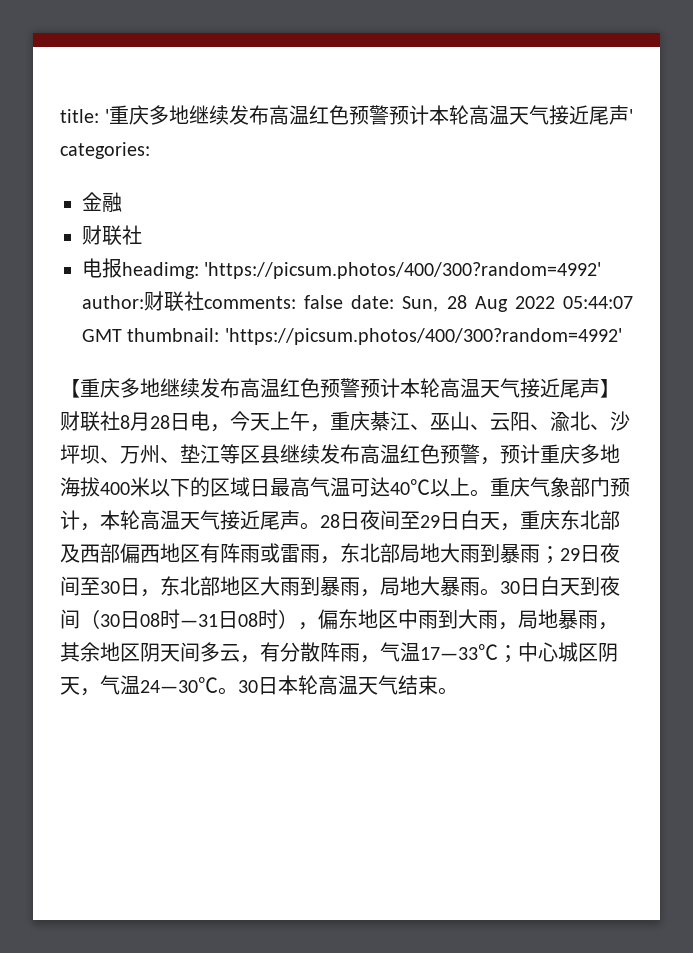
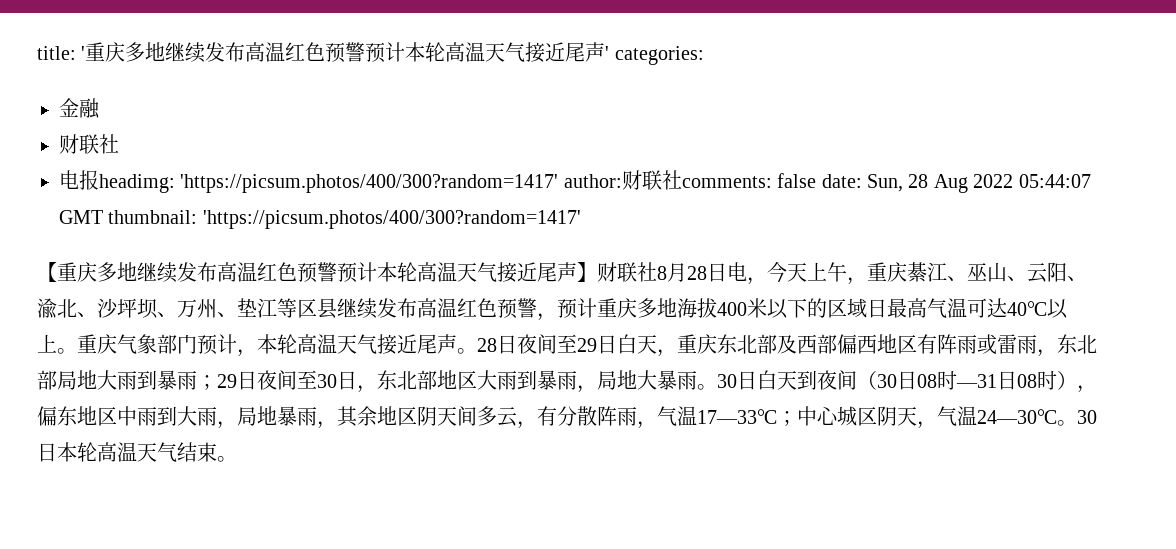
- 电报headimg: 'https://picsum.photos/400/300?random=4992' author:财联社comments: false date: Sun, 28 Aug 2022 05:44:07 GMT thumbnail: 'https://picsum.photos/400/300?random=4992'
+ 电报headimg: 'https://picsum.photos/400/300?random=1417' author:财联社comments: false date: Sun, 28 Aug 2022 05:44:07 GMT thumbnail: 'https://picsum.photos/400/300?random=1417'

